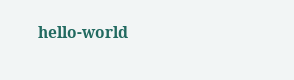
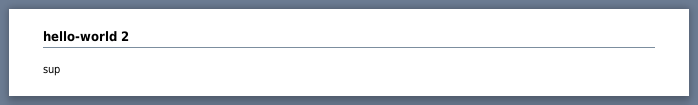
- hello-world
+ hello-world 2
+ sup

